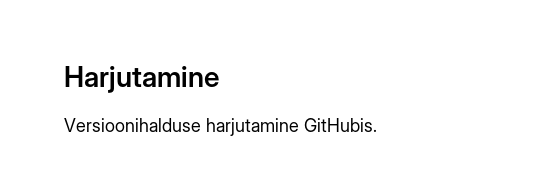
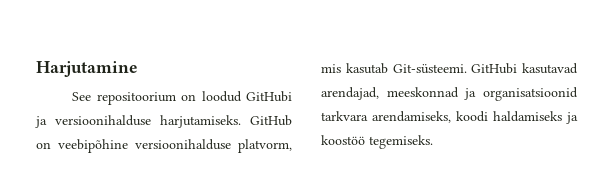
- Versioonihalduse harjutamine GitHubis.
+ See repositoorium on loodud GitHubi ja versioonihalduse harjutamiseks. GitHub on veebipõhine versioonihalduse platvorm, mis kasutab Git-süsteemi. GitHubi kasutavad arendajad, meeskonnad ja organisatsioonid tarkvara arendamiseks, koodi haldamiseks ja koostöö tegemiseks.

